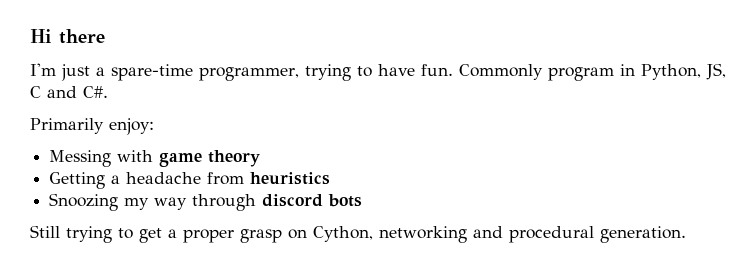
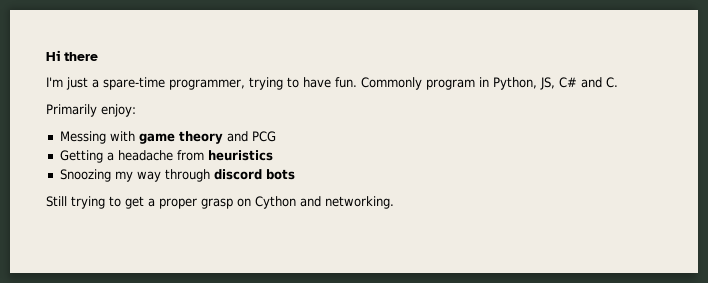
- Commonly program in Python, JS, C and C#.
+ Commonly program in Python, JS, C# and C.
- Messing with game theory
+ Messing with game theory and PCG
- Still trying to get a proper grasp on Cython, networking and procedural generation.
+ Still trying to get a proper grasp on Cython and networking.

